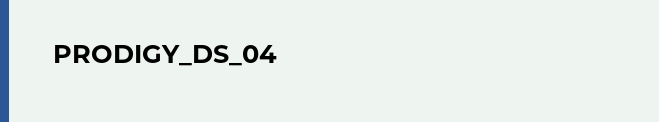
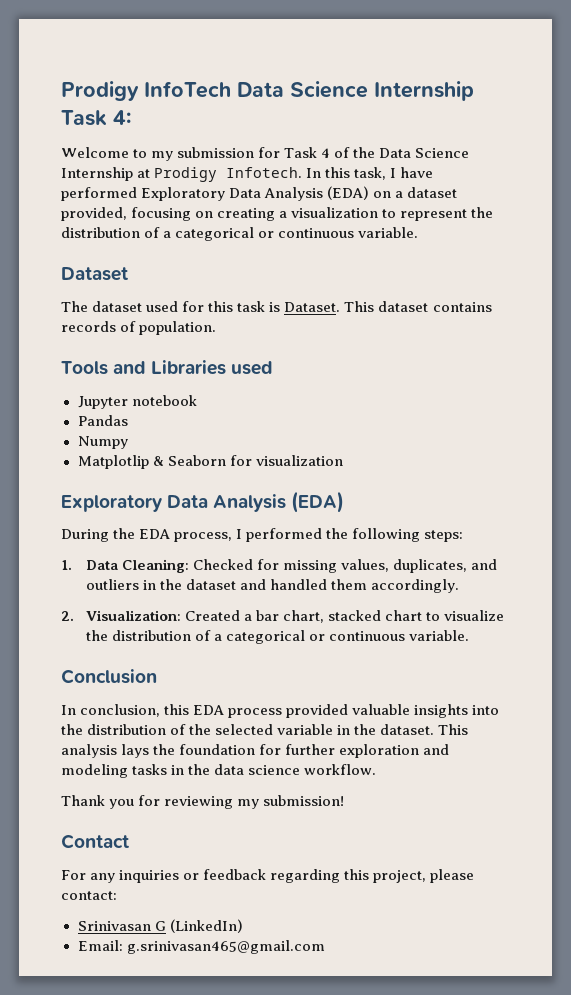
- PRODIGY_DS_04
+ Prodigy InfoTech Data Science Internship Task 4:
+ Welcome to my submission for Task 4 of the Data Science Internship at Prodigy Infotech. In this task, I have performed Exploratory Data Analysis (EDA) on a dataset provided, focusing on creating a visualization to represent the distribution of a categorical or continuous variable.
+ Dataset
+ The dataset used for this task is Dataset. This dataset contains records of population.
+ Tools and Libraries used
+ Jupyter notebook
+ Pandas
+ Numpy
+ Matplotlip & Seaborn for visualization
+ Exploratory Data Analysis (EDA)
+ During the EDA process, I performed the following steps:
+ 1. Data Cleaning: Checked for missing values, duplicates, and outliers in the dataset and handled them accordingly.
+ 2. Visualization: Created a bar chart, stacked chart to visualize the distribution of a categorical or continuous variable.
+ Conclusion
+ In conclusion, this EDA process provided valuable insights into the distribution of the selected variable in the dataset. This analysis lays the foundation for further exploration and modeling tasks in the data science workflow.
+ Thank you for reviewing my submission!
+ Contact
+ For any inquiries or feedback regarding this project, please contact:
+ Srinivasan G (LinkedIn)
+ Email: g.srinivasan465@gmail.com

